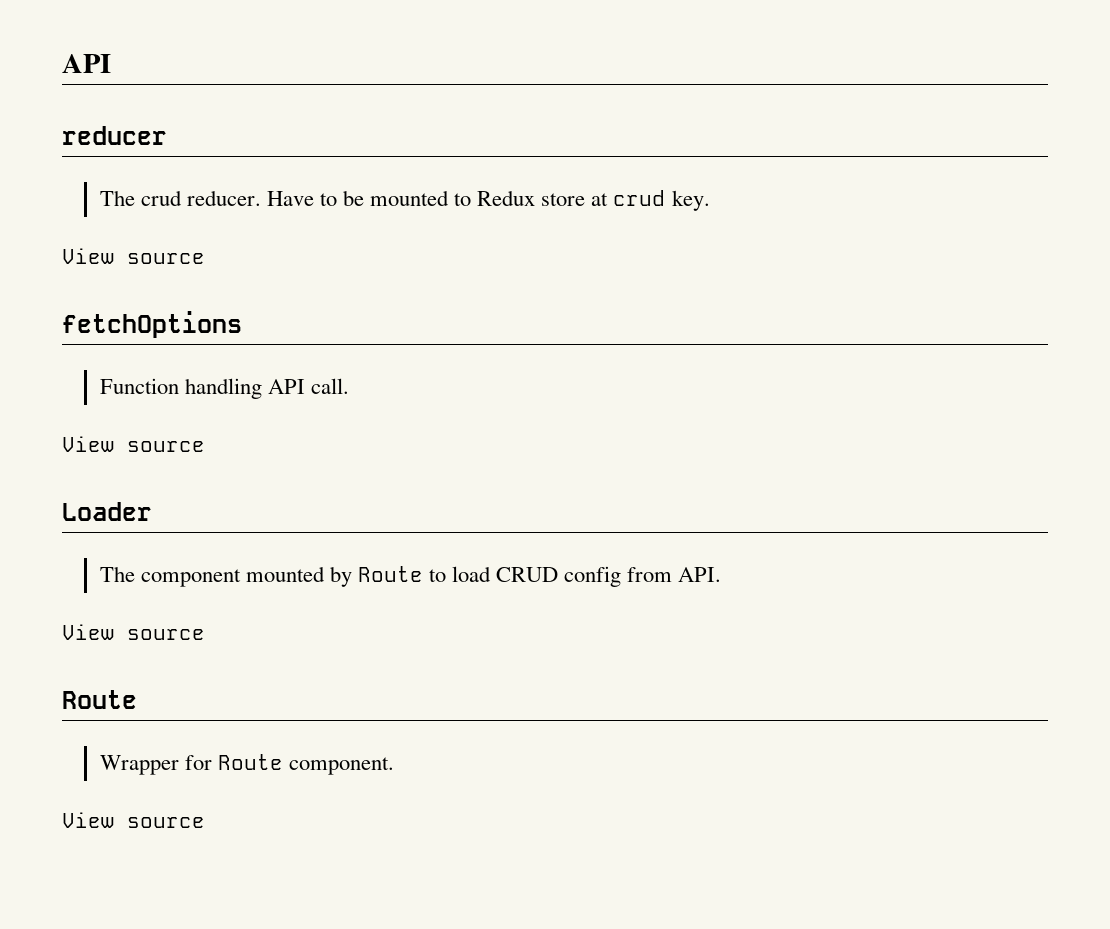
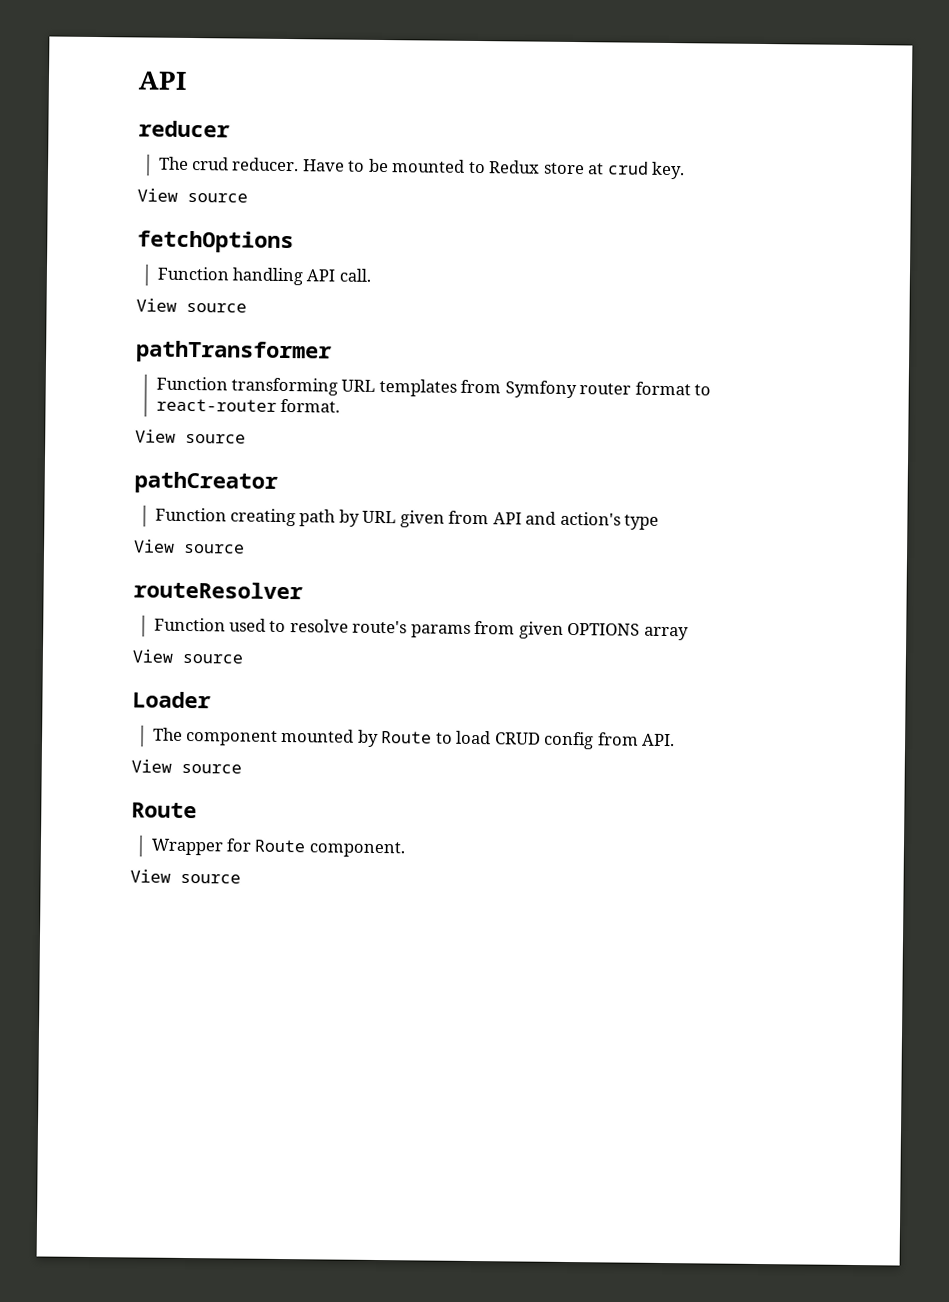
+ pathTransformer
+ Function transforming URL templates from Symfony router format to react-router format.
+ View source
+ pathCreator
+ Function creating path by URL given from API and action's type
+ View source
+ routeResolver
+ Function used to resolve route's params from given OPTIONS array
+ View source

